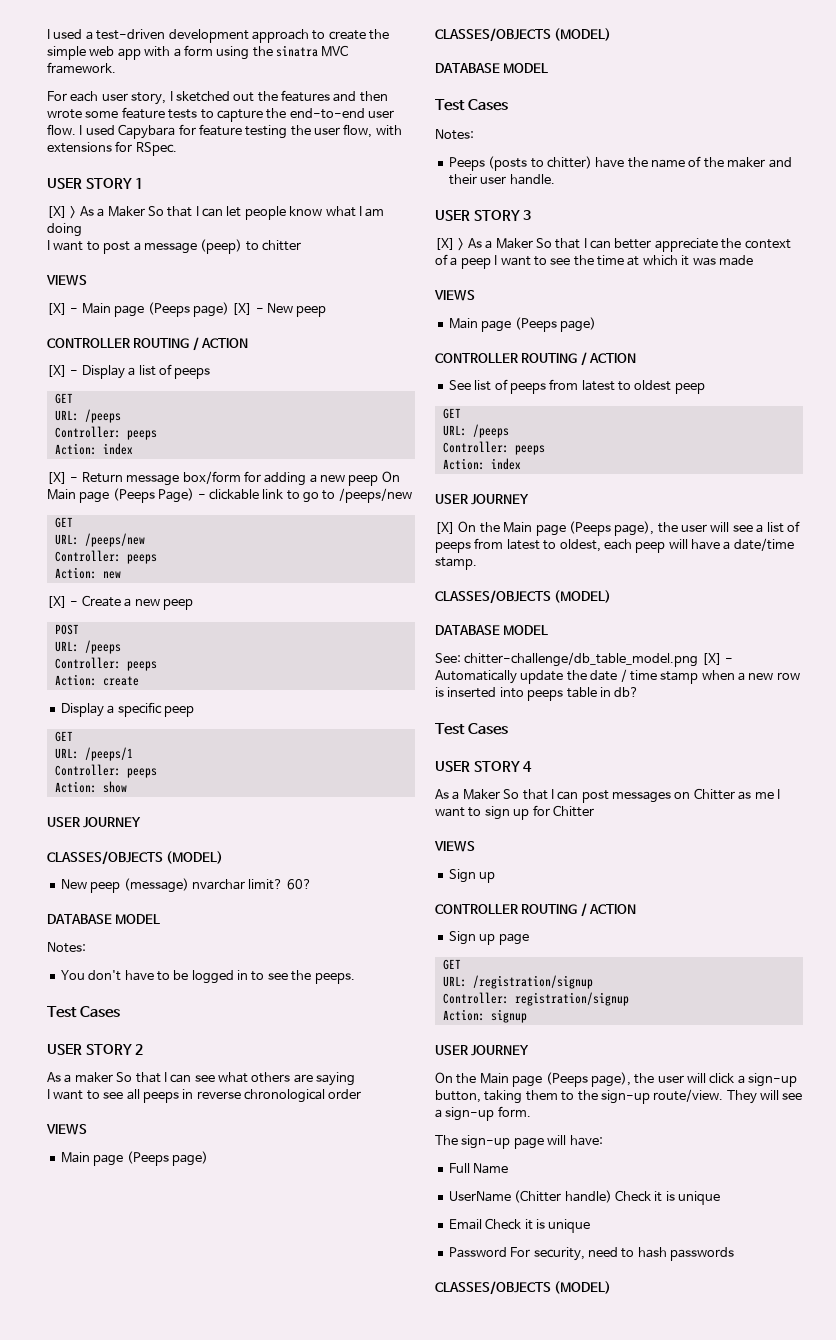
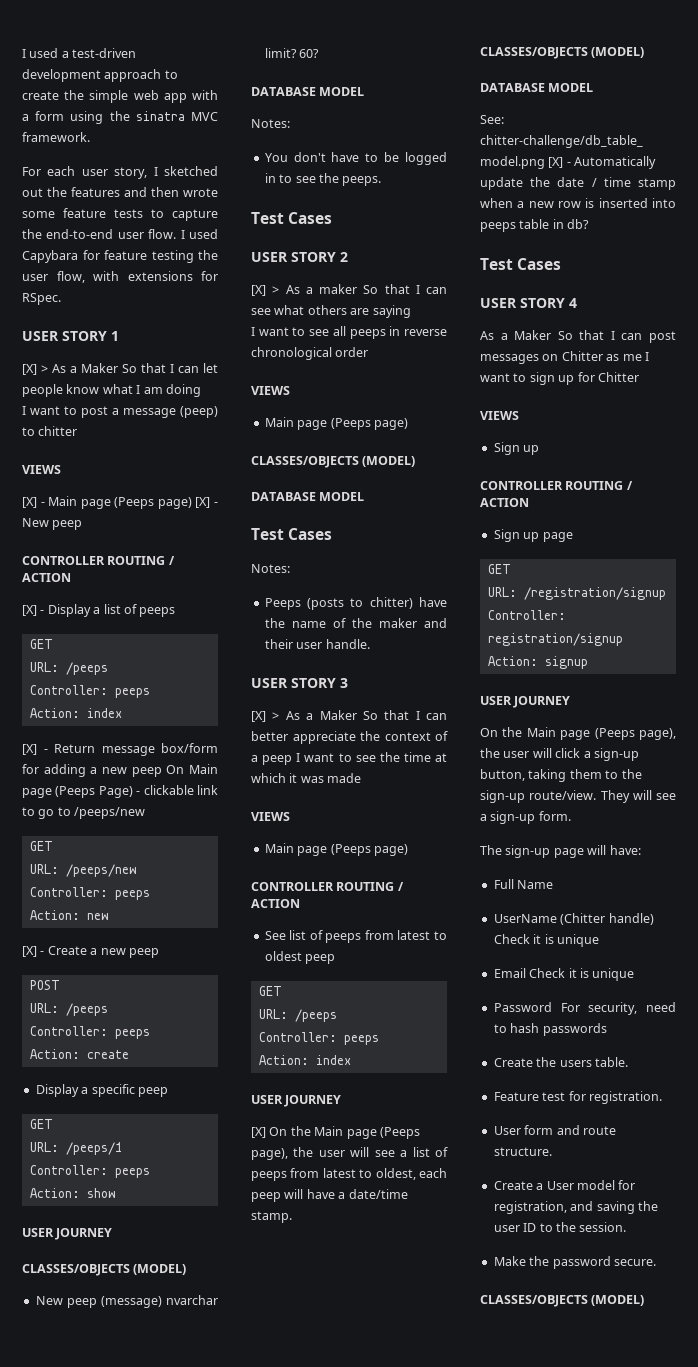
- As a maker So that I can see what others are saying
+ [X] > As a maker So that I can see what others are saying
+ Create the users table.
+ Feature test for registration.
+ User form and route structure.
+ Create a User model for registration, and saving the user ID to the session.
+ Make the password secure.

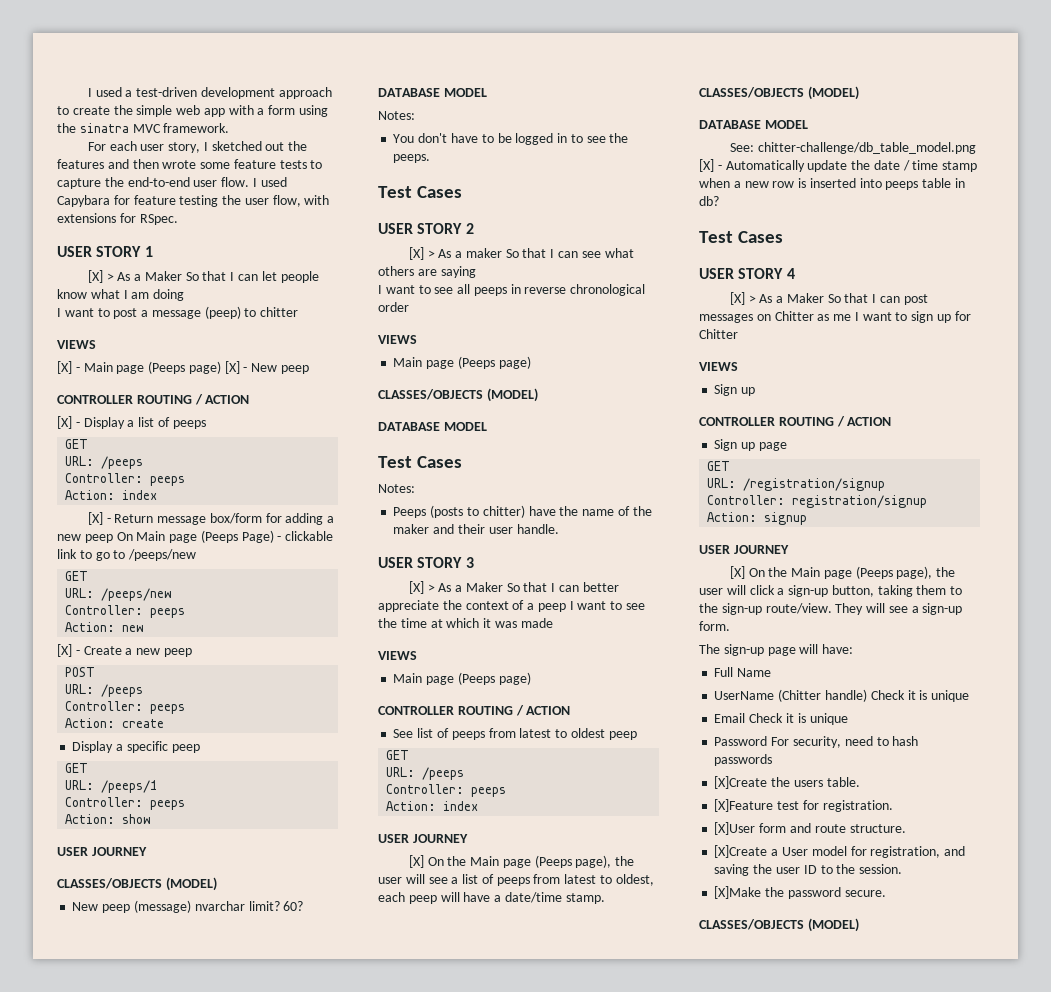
- As a Maker So that I can post messages on Chitter as me I want to sign up for Chitter
+ [X] > As a Maker So that I can post messages on Chitter as me I want to sign up for Chitter
- On the Main page (Peeps page), the user will click a sign-up button, taking them to the sign-up route/view.
+ [X] On the Main page (Peeps page), the user will click a sign-up button, taking them to the sign-up route/view.
- Create the users table.
+ [X]Create the users table.
- Feature test for registration.
+ [X]Feature test for registration.
- User form and route structure.
+ [X]User form and route structure.
- Create a User model for registration, and saving the user ID to the session.
+ [X]Create a User model for registration, and saving the user ID to the session.
- Make the password secure.
+ [X]Make the password secure.

